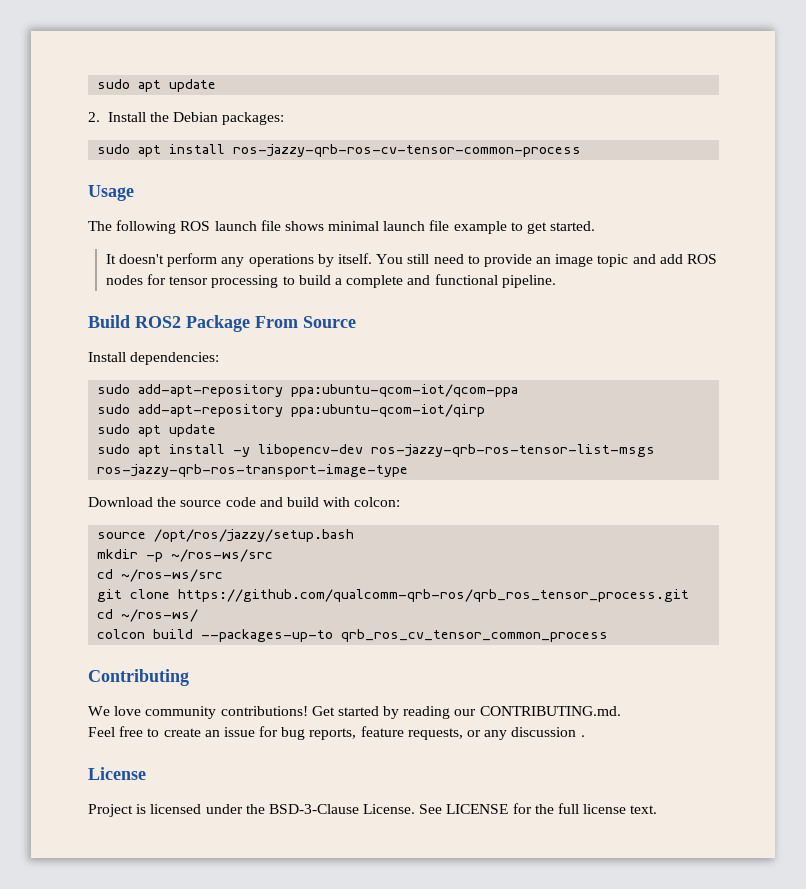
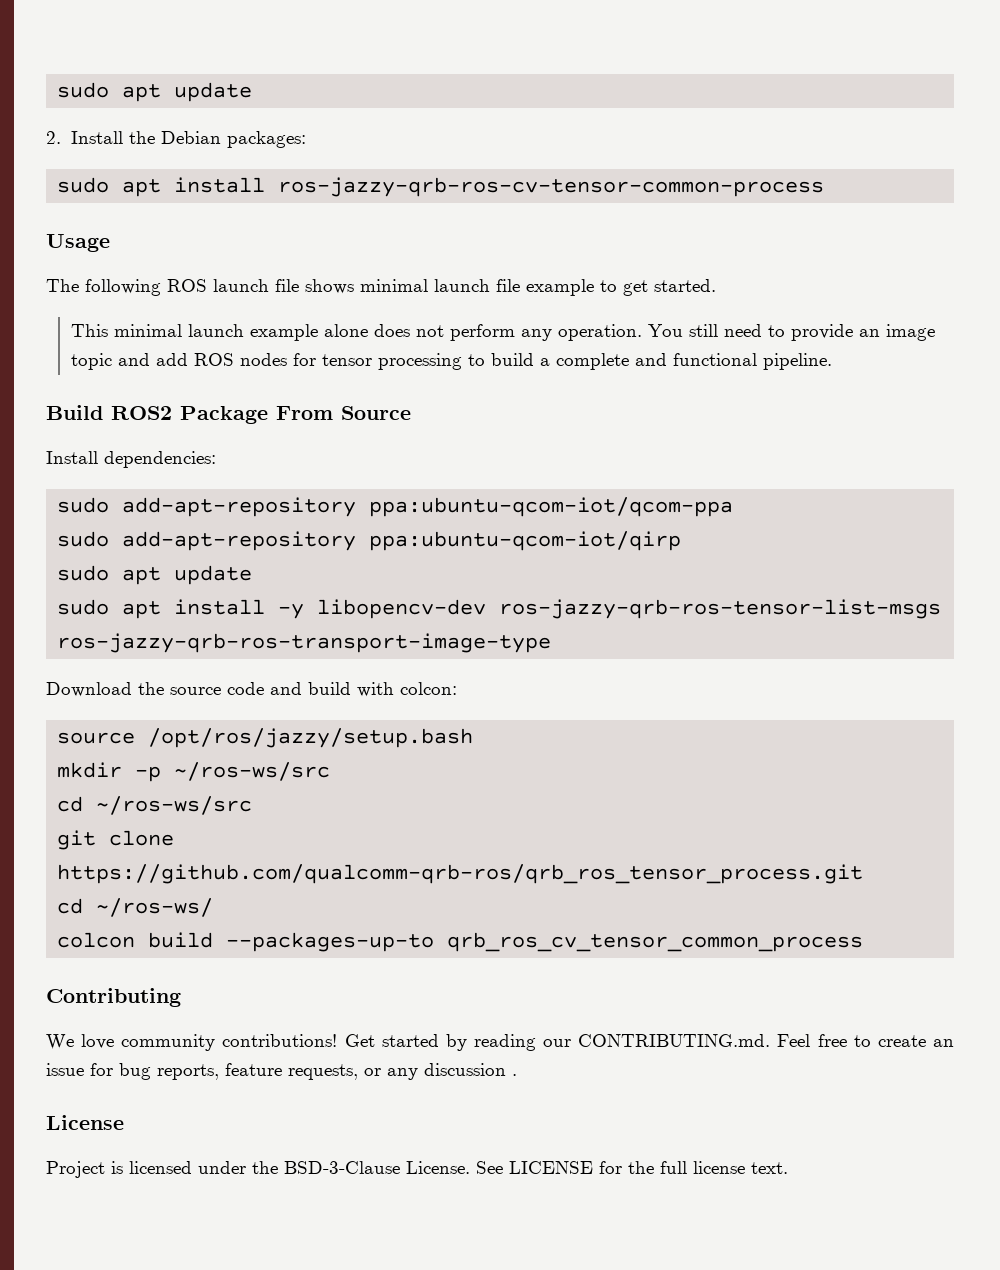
- It doesn't perform any operations by itself.
+ This minimal launch example alone does not perform any operation.
- Get started by reading our CONTRIBUTING.md.
- Feel free to create an issue for bug reports, feature requests, or any discussion .
+ Get started by reading our CONTRIBUTING.md. Feel free to create an issue for bug reports, feature requests, or any discussion .

